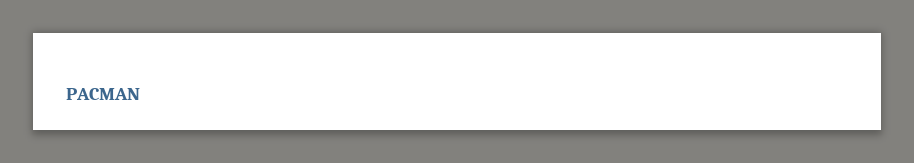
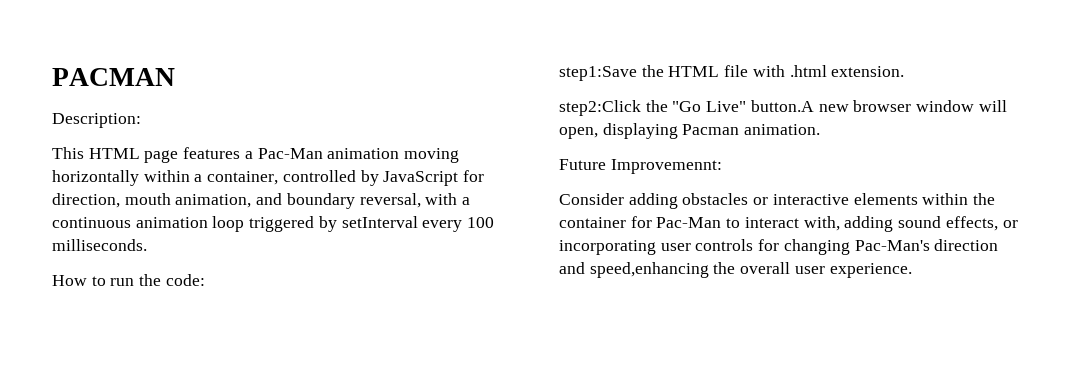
+ Description:
+ This HTML page features a Pac-Man animation moving horizontally within a container, controlled by JavaScript for direction, mouth animation, and boundary reversal, with a continuous animation loop triggered by setInterval every 100 milliseconds.
+ How to run the code:
+ step1:Save the HTML file with .html extension.
+ step2:Click the "Go Live" button.A new browser window will open, displaying Pacman animation.
+ Future Improvemennt:
+ Consider adding obstacles or interactive elements within the container for Pac-Man to interact with, adding sound effects, or incorporating user controls for changing Pac-Man's direction and speed,enhancing the overall user experience.

